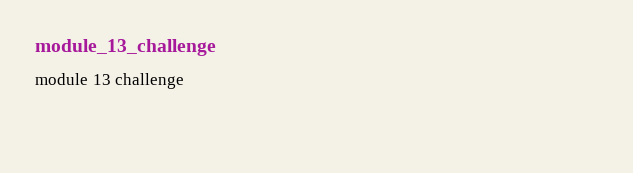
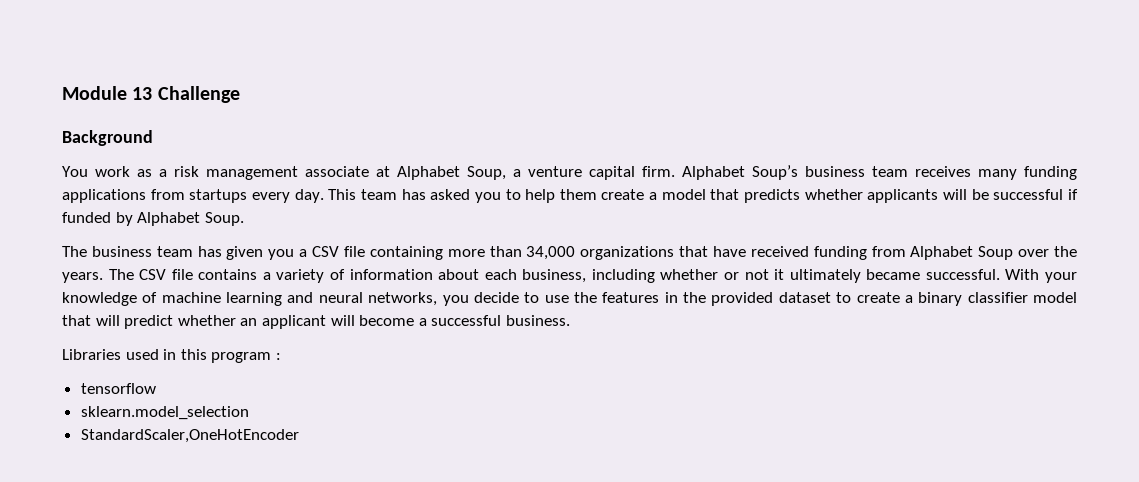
- module_13_challenge
- module 13 challenge
+ Module 13 Challenge
+ Background
+ You work as a risk management associate at Alphabet Soup, a venture capital firm. Alphabet Soup’s business team receives many funding applications from startups every day. This team has asked you to help them create a model that predicts whether applicants will be successful if funded by Alphabet Soup.
+ The business team has given you a CSV file containing more than 34,000 organizations that have received funding from Alphabet Soup over the years. The CSV file contains a variety of information about each business, including whether or not it ultimately became successful. With your knowledge of machine learning and neural networks, you decide to use the features in the provided dataset to create a binary classifier model that will predict whether an applicant will become a successful business.
+ Libraries used in this program :
+ tensorflow
+ sklearn.model_selection
+ StandardScaler,OneHotEncoder

